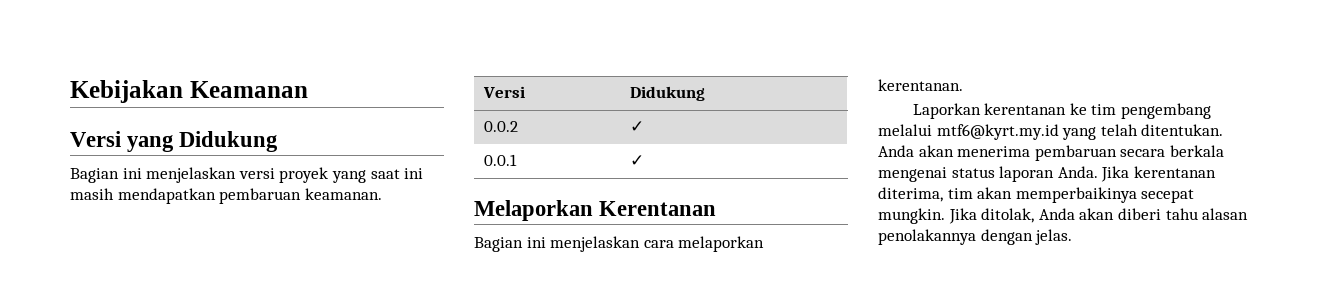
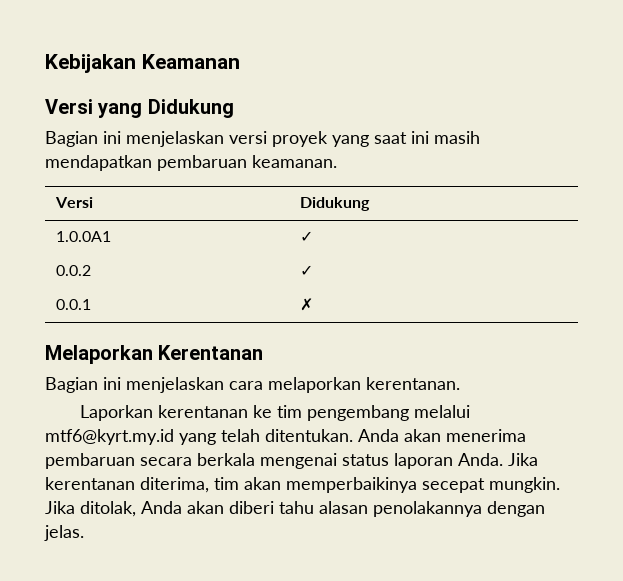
+ 1.0.0A1 | ✓
- 0.0.1 | ✓
+ 0.0.1 | ✗

